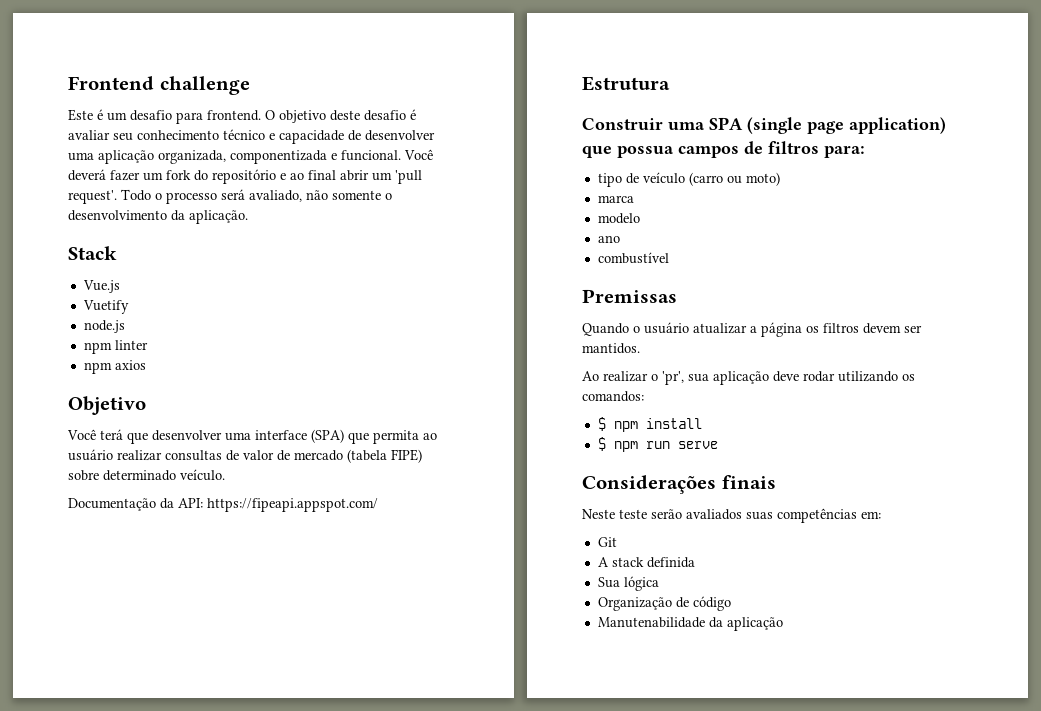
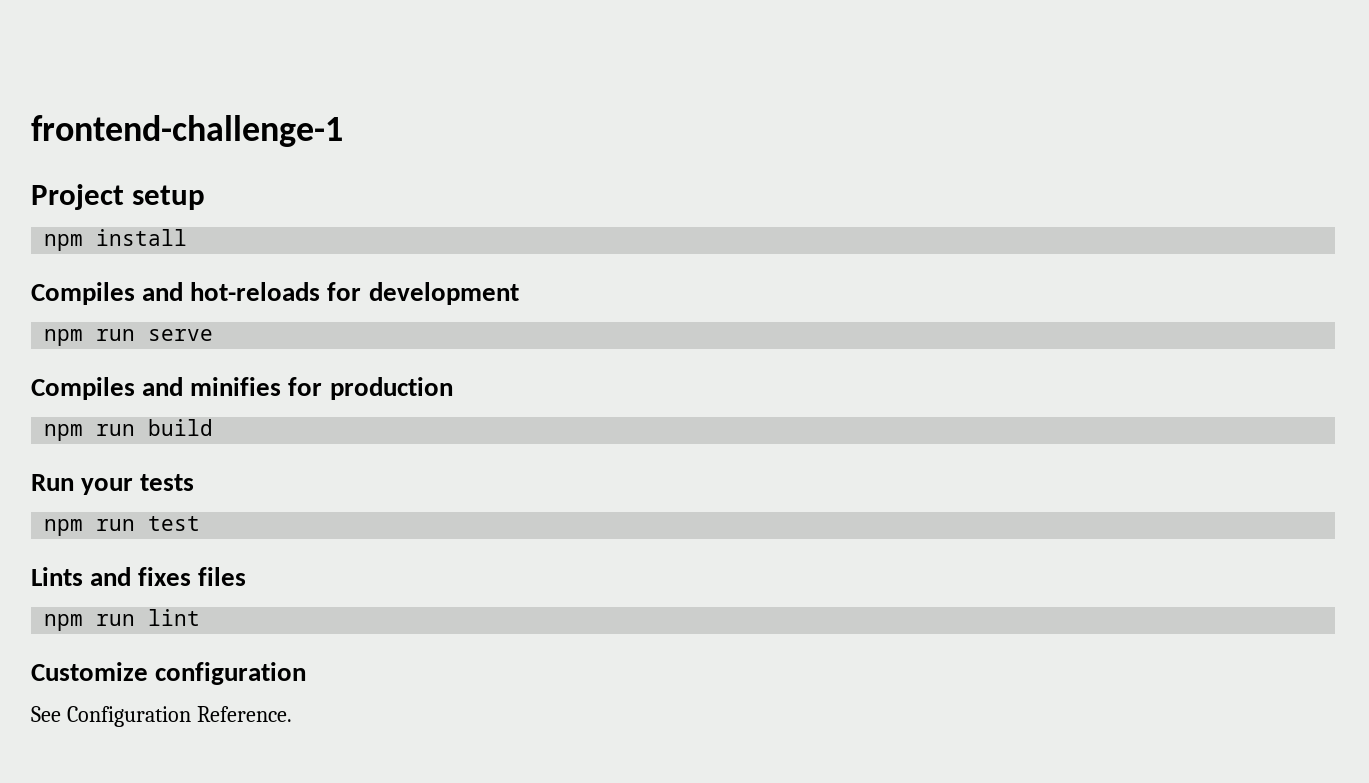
- Frontend challenge
- Este é um desafio para frontend. O objetivo deste desafio é avaliar seu conhecimento técnico e capacidade de desenvolver uma aplicação organizada, componentizada e funcional. Você deverá fazer um fork do repositório e ao final abrir um 'pull request'. Todo o processo será avaliado, não somente o desenvolvimento da aplicação.
- Stack
- Vue.js
- Vuetify
- node.js
- npm linter
- npm axios
- Objetivo
- Você terá que desenvolver uma interface (SPA) que permita ao usuário realizar consultas de valor de mercado (tabela FIPE) sobre determinado veículo.
- Documentação da API: https://fipeapi.appspot.com/
- Estrutura
- Construir uma SPA (single page application) que possua campos de filtros para:
- tipo de veículo (carro ou moto)
- marca
- modelo
- ano
- combustível
- Premissas
- Quando o usuário atualizar a página os filtros devem ser mantidos.
- Ao realizar o 'pr', sua aplicação deve rodar utilizando os comandos:
- $ npm install
- $ npm run serve
- Considerações finais
- Neste teste serão avaliados suas competências em:
- Git
- A stack definida
- Sua lógica
- Organização de código
- Manutenabilidade da aplicação
+ frontend-challenge-1
+ Project setup
+ npm install
+ Compiles and hot-reloads for development
+ npm run serve
+ Compiles and minifies for production
+ npm run build
+ Run your tests
+ npm run test
+ Lints and fixes files
+ npm run lint
+ Customize configuration
+ See Configuration Reference.

